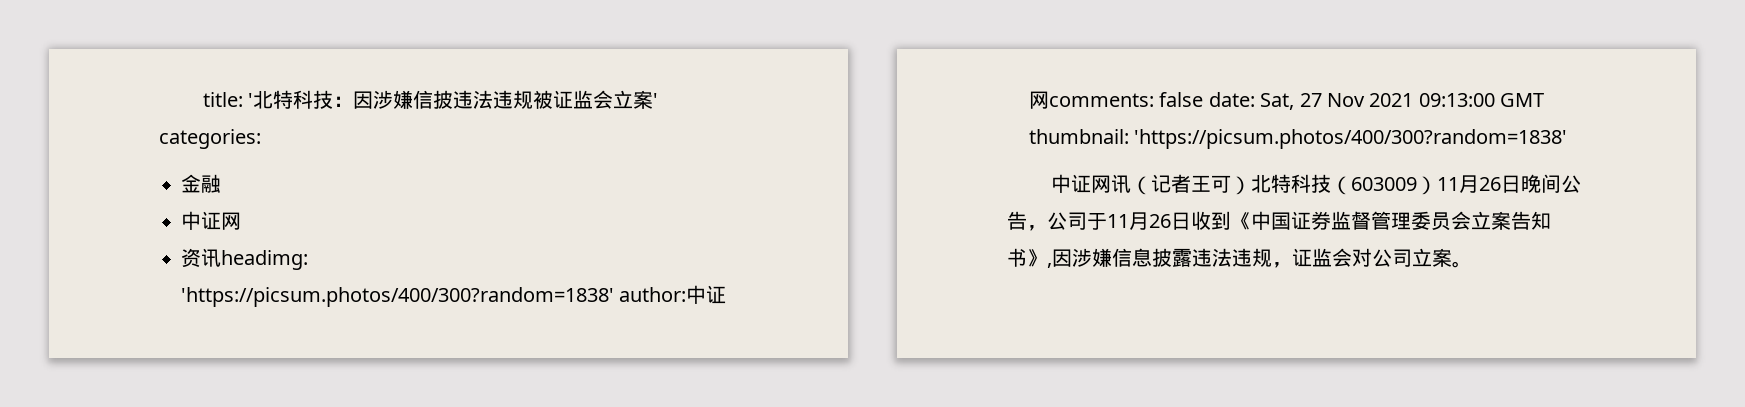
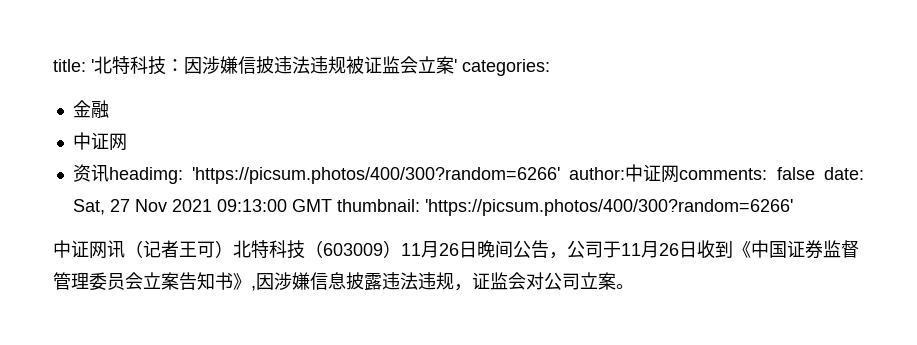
- 资讯headimg: 'https://picsum.photos/400/300?random=1838' author:中证网comments: false date: Sat, 27 Nov 2021 09:13:00 GMT thumbnail: 'https://picsum.photos/400/300?random=1838'
+ 资讯headimg: 'https://picsum.photos/400/300?random=6266' author:中证网comments: false date: Sat, 27 Nov 2021 09:13:00 GMT thumbnail: 'https://picsum.photos/400/300?random=6266'

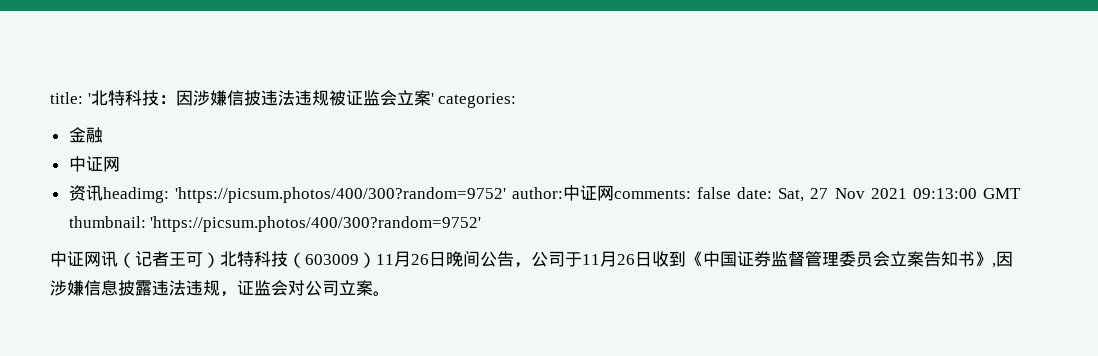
- 资讯headimg: 'https://picsum.photos/400/300?random=6266' author:中证网comments: false date: Sat, 27 Nov 2021 09:13:00 GMT thumbnail: 'https://picsum.photos/400/300?random=6266'
+ 资讯headimg: 'https://picsum.photos/400/300?random=9752' author:中证网comments: false date: Sat, 27 Nov 2021 09:13:00 GMT thumbnail: 'https://picsum.photos/400/300?random=9752'

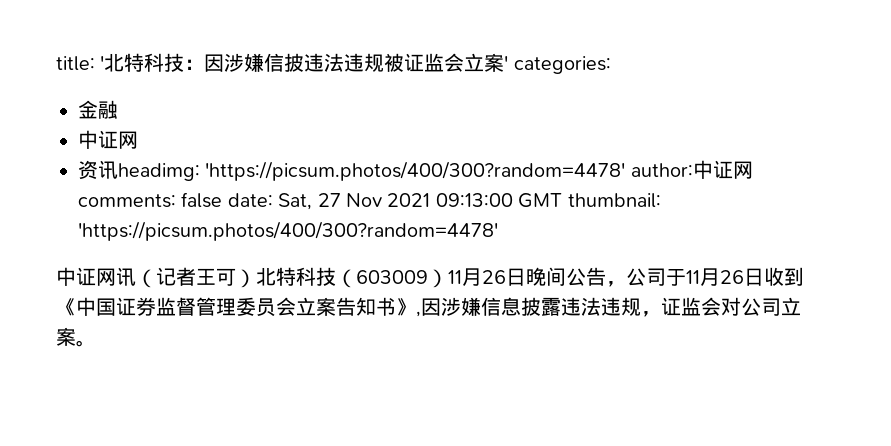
- 资讯headimg: 'https://picsum.photos/400/300?random=9752' author:中证网comments: false date: Sat, 27 Nov 2021 09:13:00 GMT thumbnail: 'https://picsum.photos/400/300?random=9752'
+ 资讯headimg: 'https://picsum.photos/400/300?random=4478' author:中证网comments: false date: Sat, 27 Nov 2021 09:13:00 GMT thumbnail: 'https://picsum.photos/400/300?random=4478'

